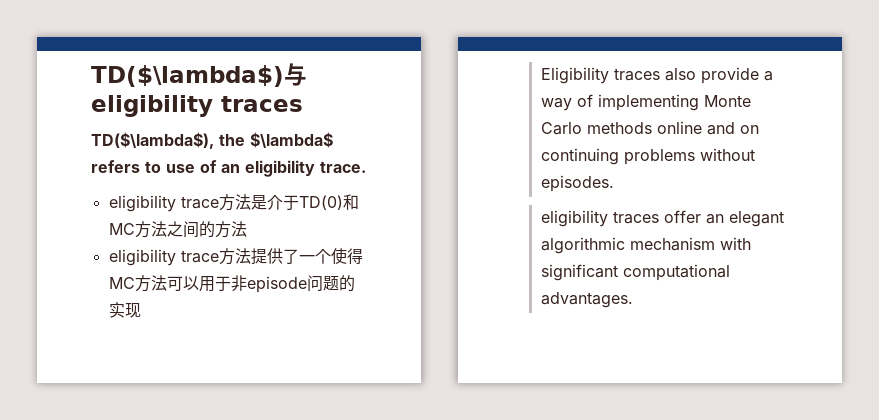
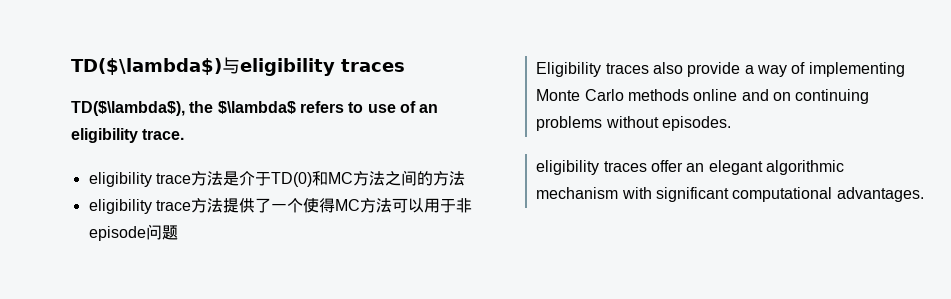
- eligibility trace方法提供了一个使得MC方法可以用于非episode问题的实现
+ eligibility trace方法提供了一个使得MC方法可以用于非episode问题

